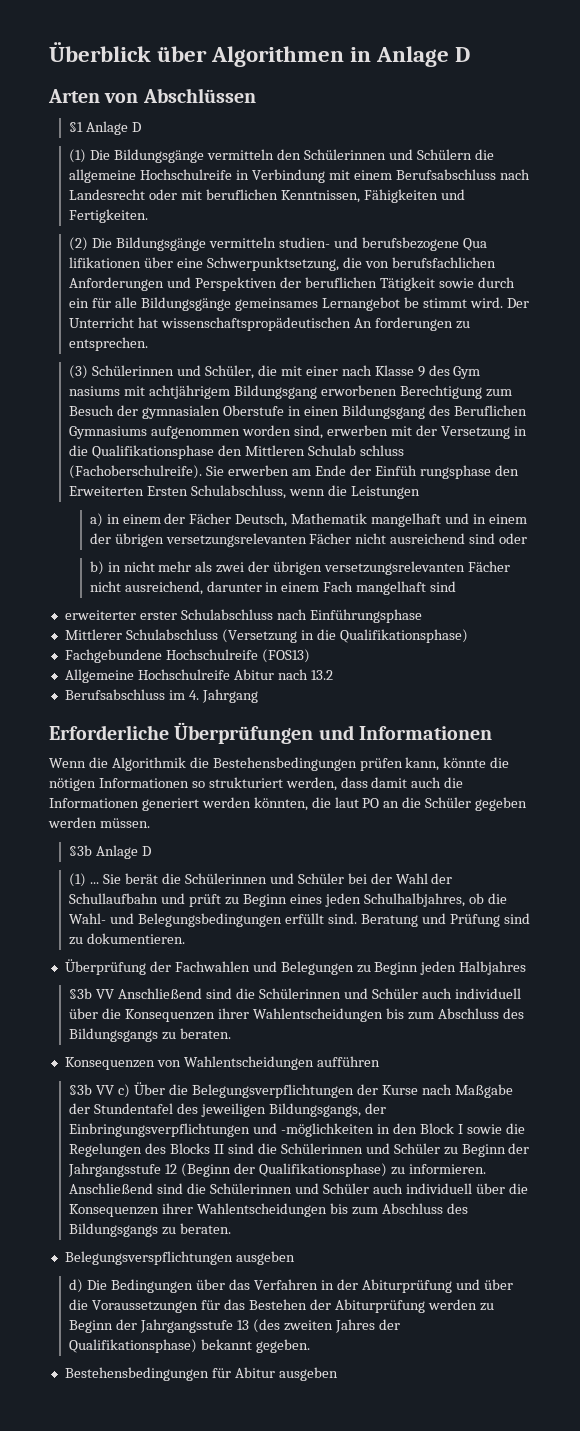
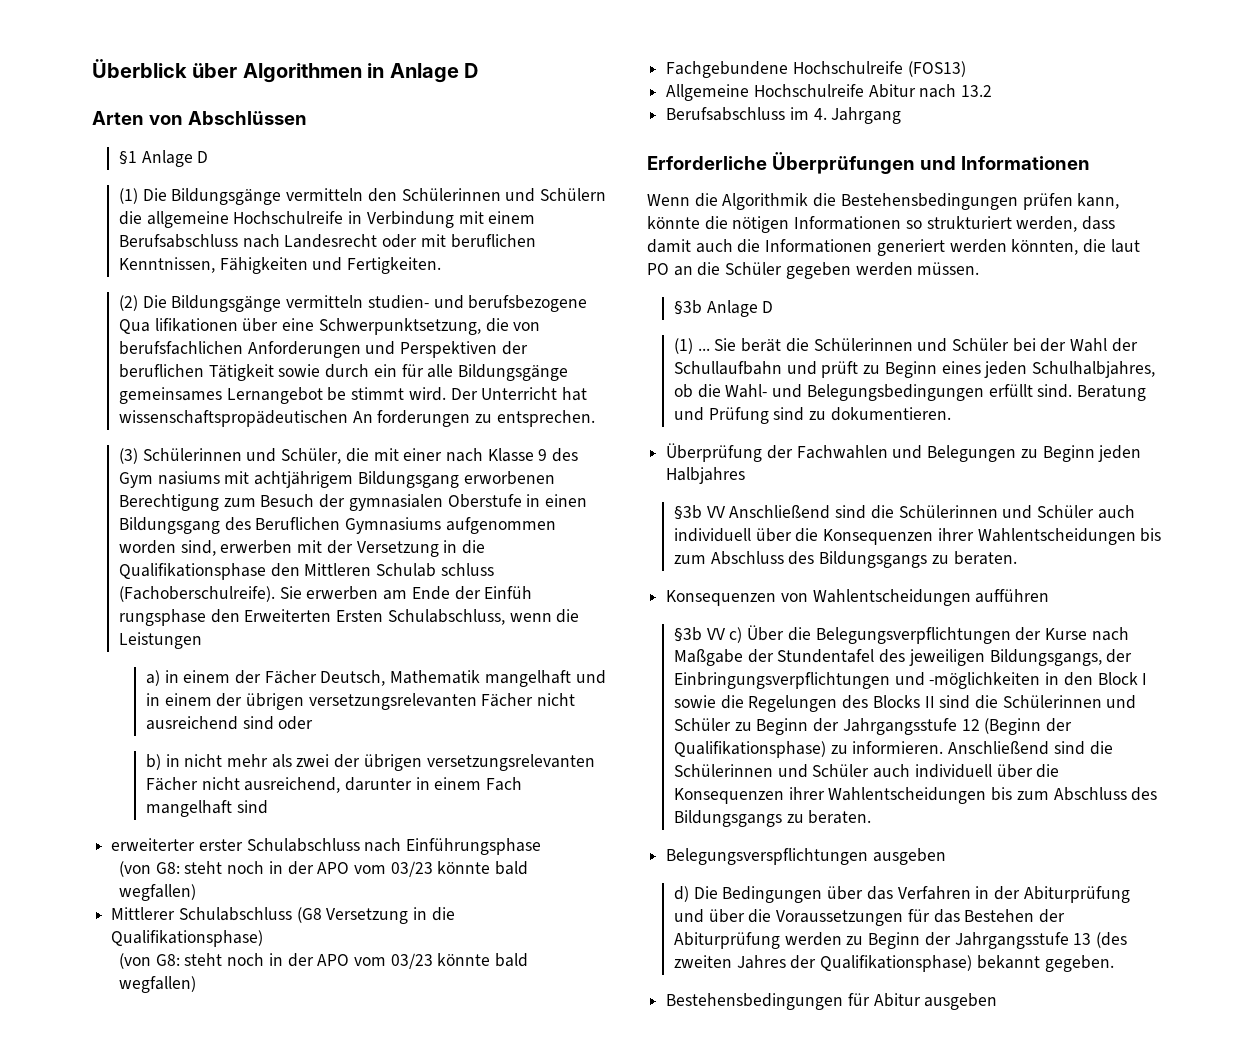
  erweiterter erster Schulabschluss nach Einführungsphase
+ (von G8: steht noch in der APO vom 03/23 könnte bald wegfallen)
- Mittlerer Schulabschluss (Versetzung in die Qualifikationsphase)
+ Mittlerer Schulabschluss (G8 Versetzung in die Qualifikationsphase)
+ (von G8: steht noch in der APO vom 03/23 könnte bald wegfallen)

